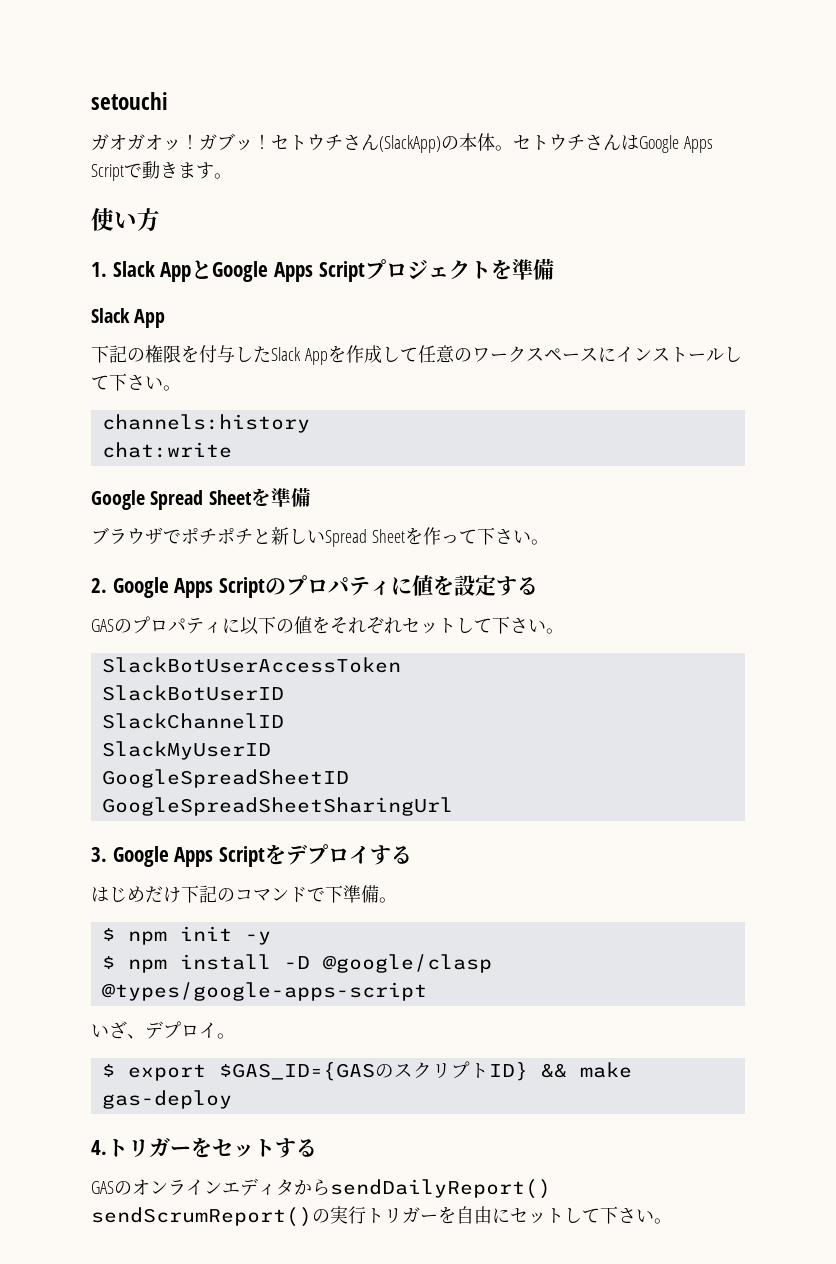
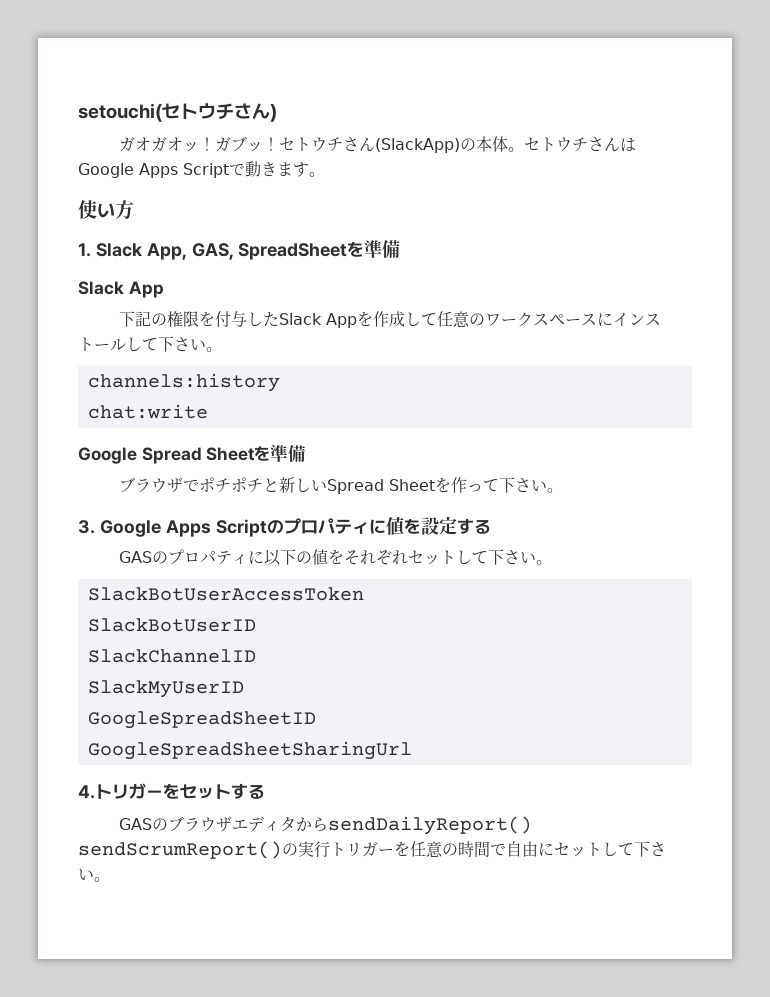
- setouchi
+ setouchi(セトウチさん)
- 1. Slack AppとGoogle Apps Scriptプロジェクトを準備
+ 1. Slack App, GAS, SpreadSheetを準備
- 2. Google Apps Scriptのプロパティに値を設定する
+ 3. Google Apps Scriptのプロパティに値を設定する
- 3. Google Apps Scriptをデプロイする
- はじめだけ下記のコマンドで下準備。
- $ npm init -y
- $ npm install -D @google/clasp @types/google-apps-script
- いざ、デプロイ。
- $ export $GAS_ID={GASのスクリプトID} && make gas-deploy
- GASのオンラインエディタからsendDailyReport() sendScrumReport()の実行トリガーを自由にセットして下さい。
+ GASのブラウザエディタからsendDailyReport() sendScrumReport()の実行トリガーを任意の時間で自由にセットして下さい。

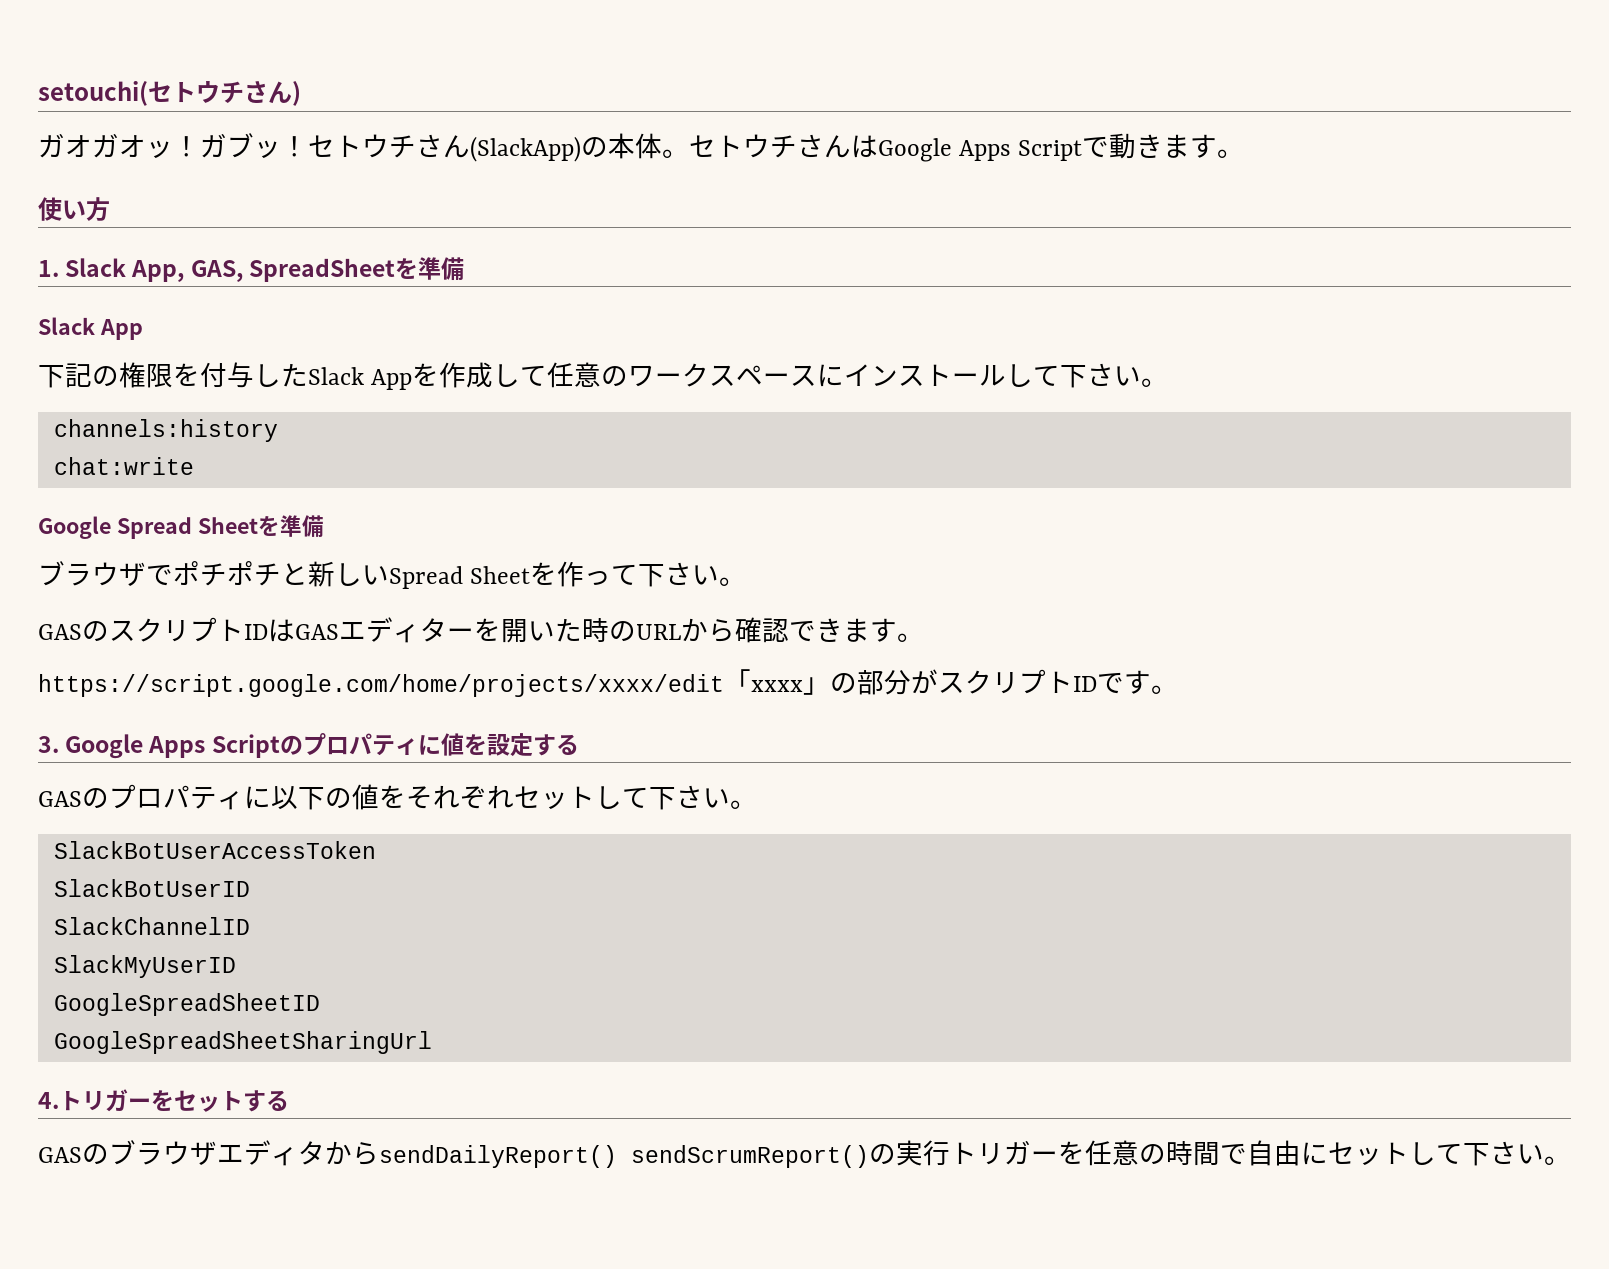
+ GASのスクリプトIDはGASエディターを開いた時のURLから確認できます。
+ https://script.google.com/home/projects/xxxx/edit「xxxx」の部分がスクリプトIDです。

